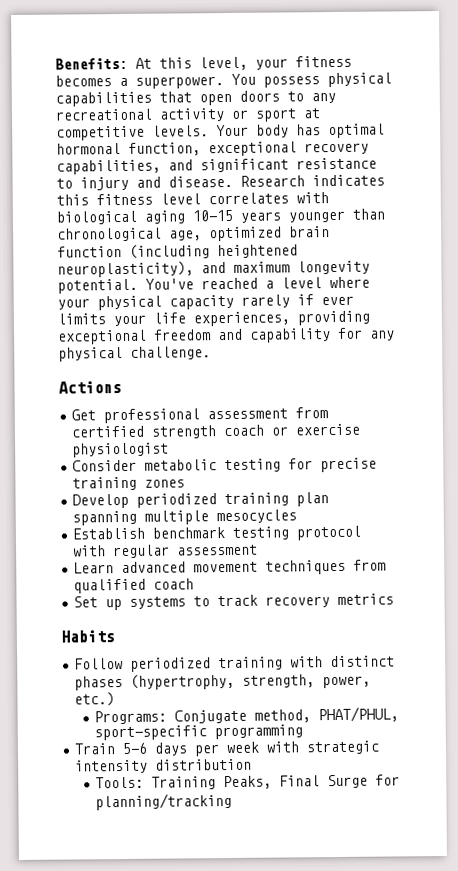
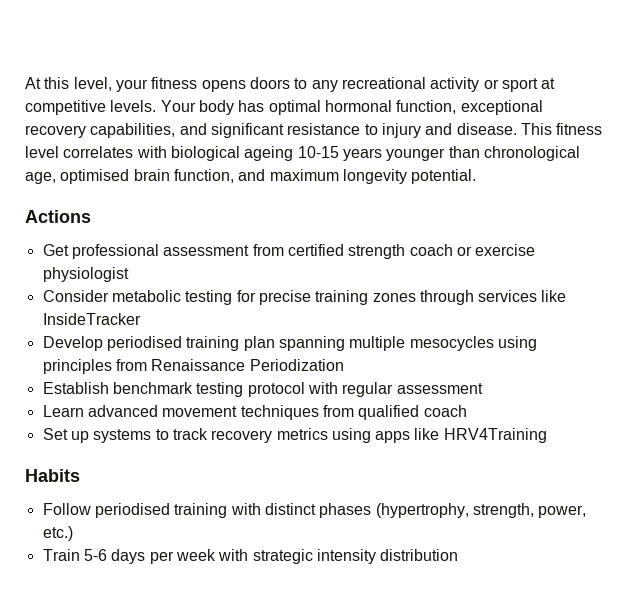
- Benefits: At this level, your fitness becomes a superpower. You possess physical capabilities that open doors to any recreational activity or sport at competitive levels.
+ At this level, your fitness opens doors to any recreational activity or sport at competitive levels.
- Research indicates this fitness level correlates with biological aging 10-15 years younger than chronological age, optimized brain function (including heightened neuroplasticity), and maximum longevity potential. You've reached a level where your physical capacity rarely if ever limits your life experiences, providing exceptional freedom and capability for any physical challenge.
+ This fitness level correlates with biological ageing 10-15 years younger than chronological age, optimised brain function, and maximum longevity potential.
- Consider metabolic testing for precise training zones
+ Consider metabolic testing for precise training zones through services like InsideTracker
- Develop periodized training plan spanning multiple mesocycles
+ Develop periodised training plan spanning multiple mesocycles using principles from Renaissance Periodization
- Set up systems to track recovery metrics
+ Set up systems to track recovery metrics using apps like HRV4Training
- Follow periodized training with distinct phases (hypertrophy, strength, power, etc.)
+ Follow periodised training with distinct phases (hypertrophy, strength, power, etc.)
- Programs: Conjugate method, PHAT/PHUL, sport-specific programming
- Tools: Training Peaks, Final Surge for planning/tracking

